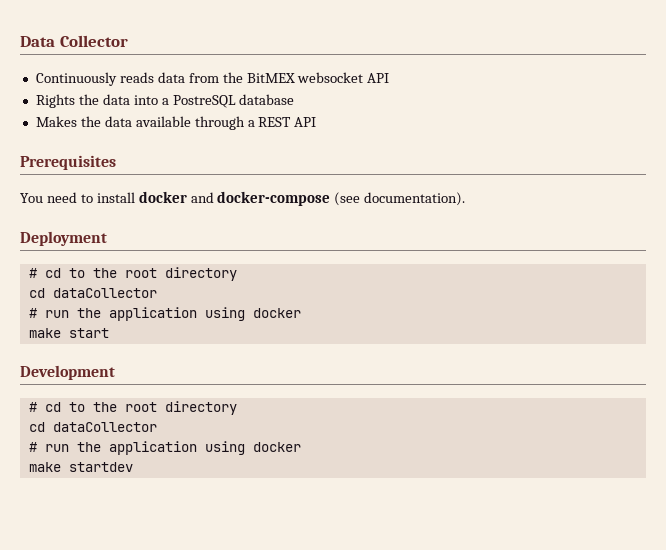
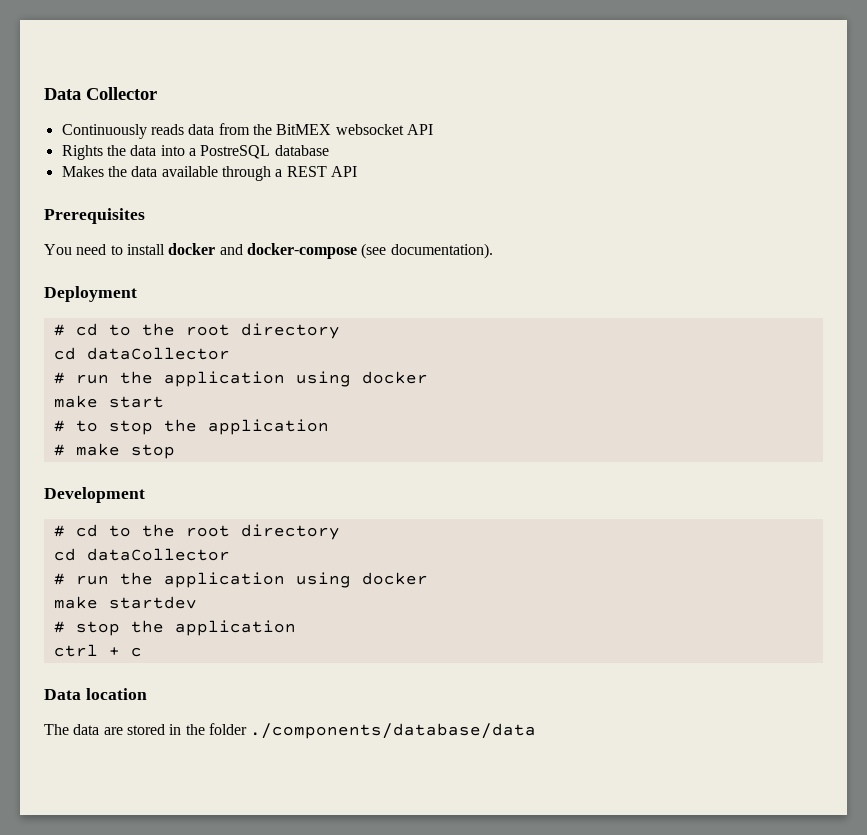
+ # to stop the application
+ # make stop
+ # stop the application
+ ctrl + c
+ Data location
+ The data are stored in the folder ./components/database/data

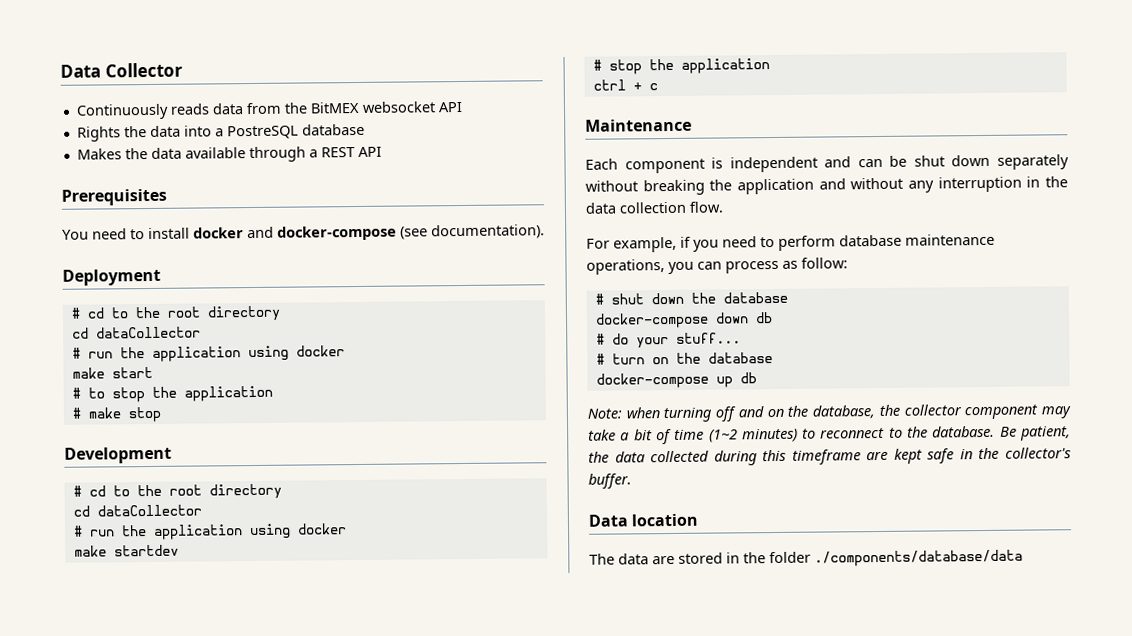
+ Maintenance
+ Each component is independent and can be shut down separately without breaking the application and without any interruption in the data collection flow.
+ For example, if you need to perform database maintenance operations, you can process as follow:
+ # shut down the database
+ docker-compose down db
+ # do your stuff...
+ # turn on the database
+ docker-compose up db
+ Note: when turning off and on the database, the collector component may take a bit of time (1~2 minutes) to reconnect to the database. Be patient, the data collected during this timeframe are kept safe in the collector's buffer.

